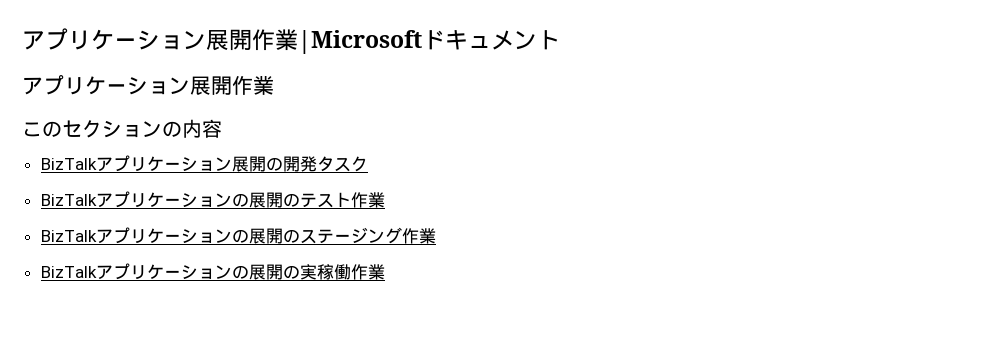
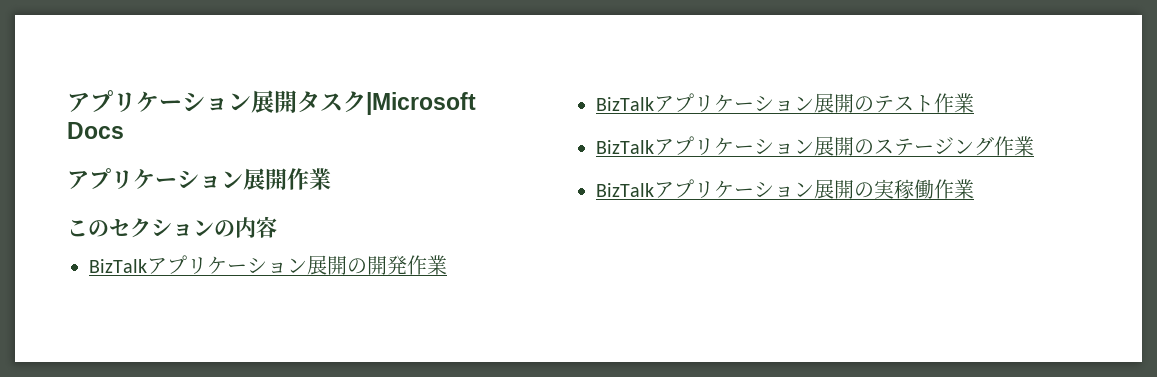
- アプリケーション展開作業|Microsoftドキュメント
+ アプリケーション展開タスク|Microsoft Docs
- BizTalkアプリケーション展開の開発タスク
- BizTalkアプリケーションの展開のテスト作業
+ BizTalkアプリケーション展開の開発作業
+ BizTalkアプリケーション展開のテスト作業
- BizTalkアプリケーションの展開のステージング作業
+ BizTalkアプリケーション展開のステージング作業
- BizTalkアプリケーションの展開の実稼働作業
+ BizTalkアプリケーション展開の実稼働作業

